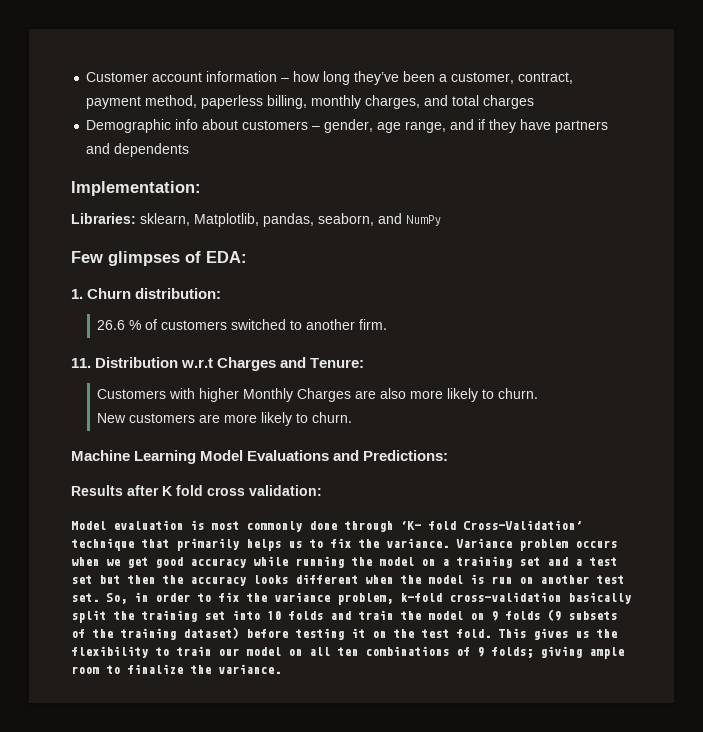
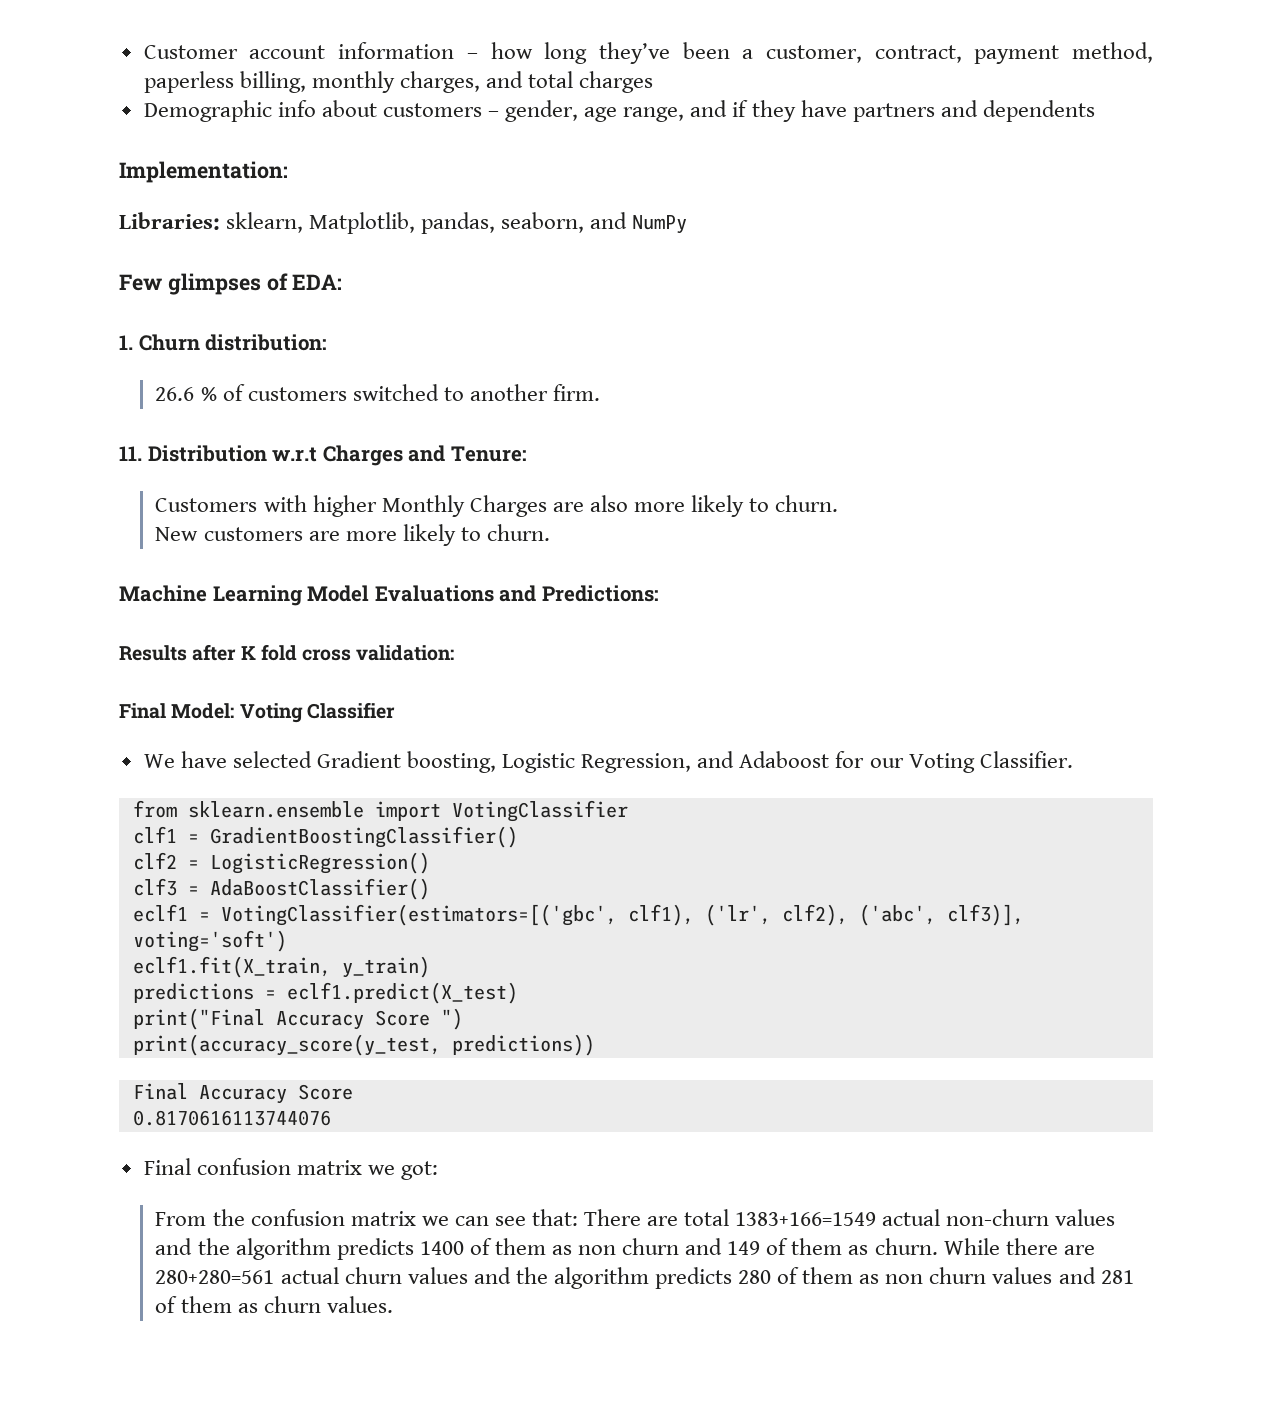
- Model evaluation is most commonly done through ‘K- fold Cross-Validation’ technique that primarily helps us to fix the variance. Variance problem occurs when we get good accuracy while running the model on a training set and a test set but then the accuracy looks different when the model is run on another test set. So, in order to fix the variance problem, k-fold cross-validation basically split the training set into 10 folds and train the model on 9 folds (9 subsets of the training dataset) before testing it on the test fold. This gives us the flexibility to train our model on all ten combinations of 9 folds; giving ample room to finalize the variance.
+ Final Model: Voting Classifier
+ We have selected Gradient boosting, Logistic Regression, and Adaboost for our Voting Classifier.
+ from sklearn.ensemble import VotingClassifier
+ clf1 = GradientBoostingClassifier()
+ clf2 = LogisticRegression()
+ clf3 = AdaBoostClassifier()
+ eclf1 = VotingClassifier(estimators=[('gbc', clf1), ('lr', clf2), ('abc', clf3)], voting='soft')
+ eclf1.fit(X_train, y_train)
+ predictions = eclf1.predict(X_test)
+ print("Final Accuracy Score ")
+ print(accuracy_score(y_test, predictions))
+ Final Accuracy Score
+ 0.8170616113744076
+ Final confusion matrix we got:
+ From the confusion matrix we can see that: There are total 1383+166=1549 actual non-churn values and the algorithm predicts 1400 of them as non churn and 149 of them as churn. While there are 280+280=561 actual churn values and the algorithm predicts 280 of them as non churn values and 281 of them as churn values.

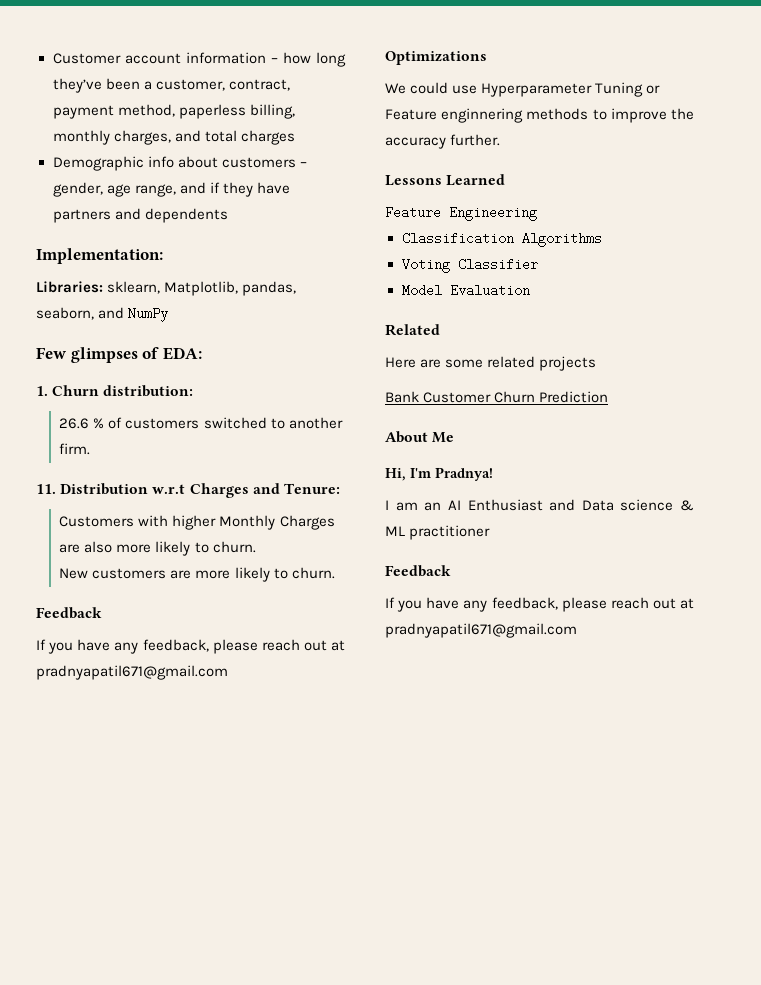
  New customers are more likely to churn.
- Machine Learning Model Evaluations and Predictions:
- Results after K fold cross validation:
- Final Model: Voting Classifier
- We have selected Gradient boosting, Logistic Regression, and Adaboost for our Voting Classifier.
- from sklearn.ensemble import VotingClassifier
- clf1 = GradientBoostingClassifier()
- clf2 = LogisticRegression()
- clf3 = AdaBoostClassifier()
- eclf1 = VotingClassifier(estimators=[('gbc', clf1), ('lr', clf2), ('abc', clf3)], voting='soft')
- eclf1.fit(X_train, y_train)
- predictions = eclf1.predict(X_test)
- print("Final Accuracy Score ")
- print(accuracy_score(y_test, predictions))
- Final Accuracy Score
- 0.8170616113744076
- Final confusion matrix we got:
- From the confusion matrix we can see that: There are total 1383+166=1549 actual non-churn values and the algorithm predicts 1400 of them as non churn and 149 of them as churn. While there are 280+280=561 actual churn values and the algorithm predicts 280 of them as non churn values and 281 of them as churn values.
+ Feedback
+ If you have any feedback, please reach out at pradnyapatil671@gmail.com
+ Optimizations
+ We could use Hyperparameter Tuning or Feature enginnering methods to improve the accuracy further.
+ Lessons Learned
+ Feature Engineering
+ Classification Algorithms
+ Voting Classifier
+ Model Evaluation
+ Related
+ Here are some related projects
+ Bank Customer Churn Prediction
+ About Me
+ Hi, I'm Pradnya!
+ I am an AI Enthusiast and Data science & ML practitioner
+ Feedback
+ If you have any feedback, please reach out at pradnyapatil671@gmail.com

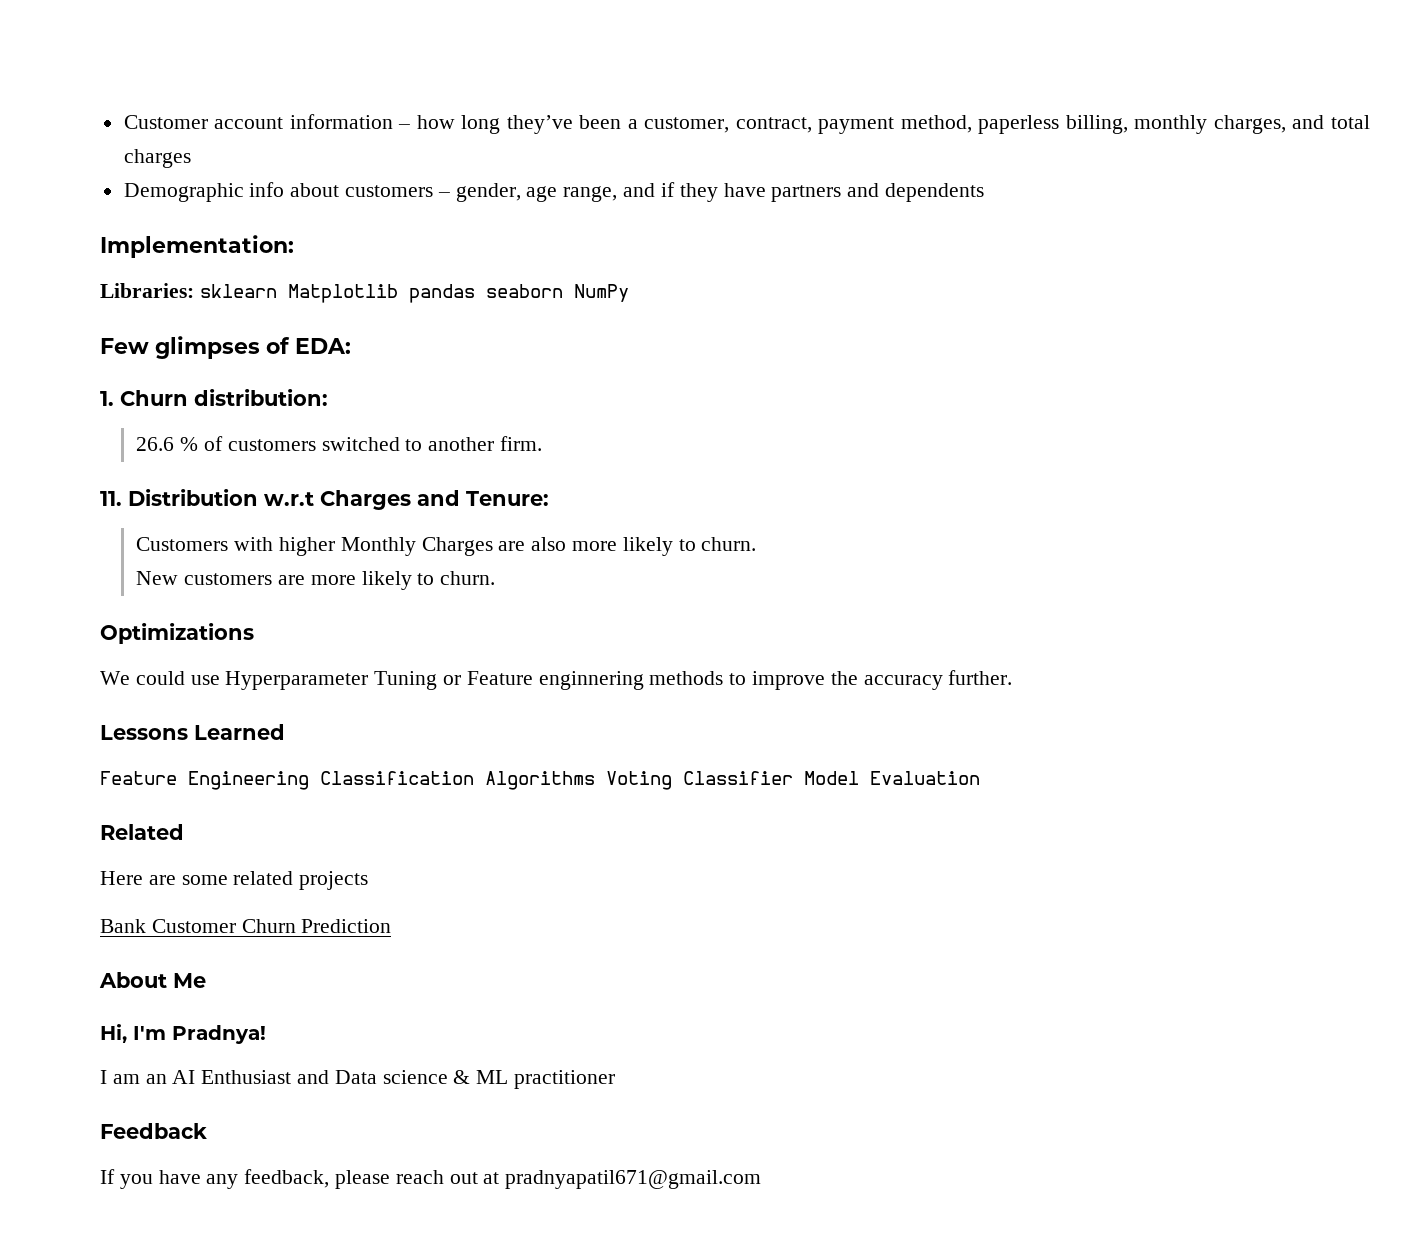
- Libraries: sklearn, Matplotlib, pandas, seaborn, and NumPy
+ Libraries: sklearn Matplotlib pandas seaborn NumPy
  New customers are more likely to churn.
- Feedback
- If you have any feedback, please reach out at pradnyapatil671@gmail.com
- Feature Engineering
- Classification Algorithms
- Voting Classifier
- Model Evaluation
+ Feature Engineering Classification Algorithms Voting Classifier Model Evaluation

